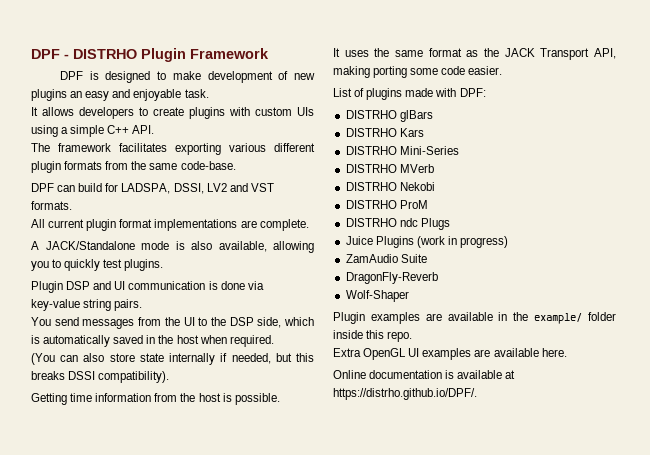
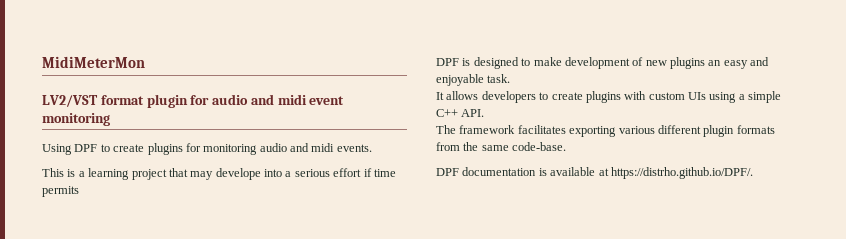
- DPF - DISTRHO Plugin Framework
+ MidiMeterMon
+ LV2/VST format plugin for audio and midi event monitoring
+ Using DPF to create plugins for monitoring audio and midi events.
+ This is a learning project that may develope into a serious effort if time permits
- DPF can build for LADSPA, DSSI, LV2 and VST formats.
- All current plugin format implementations are complete.
- A JACK/Standalone mode is also available, allowing you to quickly test plugins.
- Plugin DSP and UI communication is done via key-value string pairs.
- You send messages from the UI to the DSP side, which is automatically saved in the host when required.
- (You can also store state internally if needed, but this breaks DSSI compatibility).
- Getting time information from the host is possible.
- It uses the same format as the JACK Transport API, making porting some code easier.
- List of plugins made with DPF:
- DISTRHO glBars
- DISTRHO Kars
- DISTRHO Mini-Series
- DISTRHO MVerb
- DISTRHO Nekobi
- DISTRHO ProM
- DISTRHO ndc Plugs
- Juice Plugins (work in progress)
- ZamAudio Suite
- DragonFly-Reverb
- Wolf-Shaper
- Plugin examples are available in the example/ folder inside this repo.
- Extra OpenGL UI examples are available here.
- Online documentation is available at https://distrho.github.io/DPF/.
+ DPF documentation is available at https://distrho.github.io/DPF/.

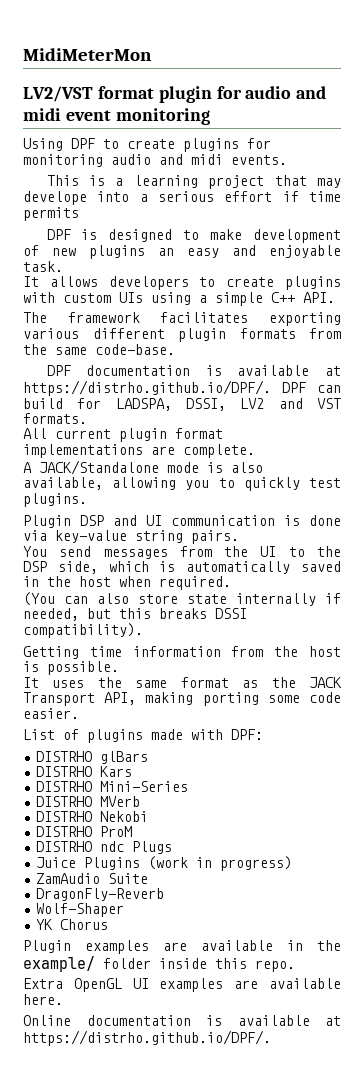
- DPF documentation is available at https://distrho.github.io/DPF/.
+ DPF documentation is available at https://distrho.github.io/DPF/. DPF can build for LADSPA, DSSI, LV2 and VST formats.
+ All current plugin format implementations are complete.
+ A JACK/Standalone mode is also available, allowing you to quickly test plugins.
+ Plugin DSP and UI communication is done via key-value string pairs.
+ You send messages from the UI to the DSP side, which is automatically saved in the host when required.
+ (You can also store state internally if needed, but this breaks DSSI compatibility).
+ Getting time information from the host is possible.
+ It uses the same format as the JACK Transport API, making porting some code easier.
+ List of plugins made with DPF:
+ DISTRHO glBars
+ DISTRHO Kars
+ DISTRHO Mini-Series
+ DISTRHO MVerb
+ DISTRHO Nekobi
+ DISTRHO ProM
+ DISTRHO ndc Plugs
+ Juice Plugins (work in progress)
+ ZamAudio Suite
+ DragonFly-Reverb
+ Wolf-Shaper
+ YK Chorus
+ Plugin examples are available in the example/ folder inside this repo.
+ Extra OpenGL UI examples are available here.
+ Online documentation is available at https://distrho.github.io/DPF/.

